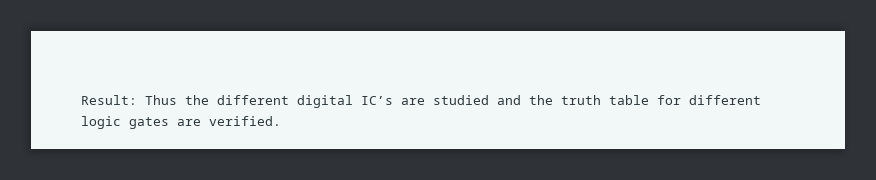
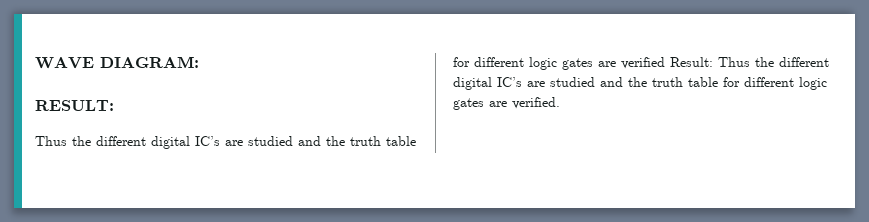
- Result: Thus the different digital IC’s are studied and the truth table for different logic gates are verified.
+ WAVE DIAGRAM:
+ RESULT:
+ Thus the different digital IC’s are studied and the truth table for different logic gates are verified Result: Thus the different digital IC’s are studied and the truth table for different logic gates are verified.

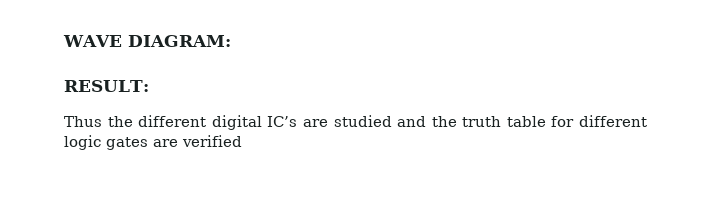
- Thus the different digital IC’s are studied and the truth table for different logic gates are verified Result: Thus the different digital IC’s are studied and the truth table for different logic gates are verified.
+ Thus the different digital IC’s are studied and the truth table for different logic gates are verified

